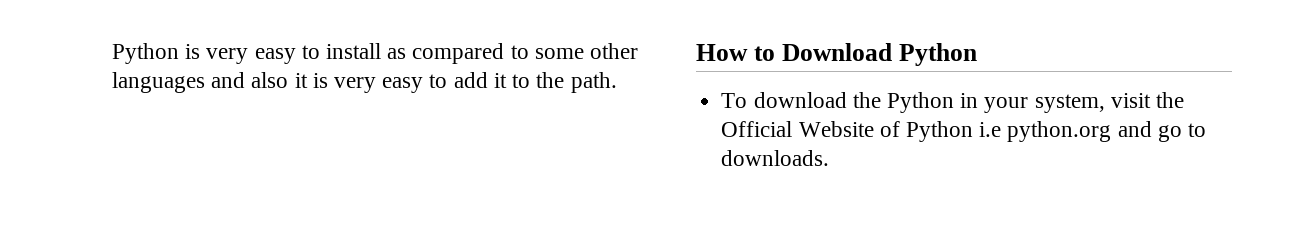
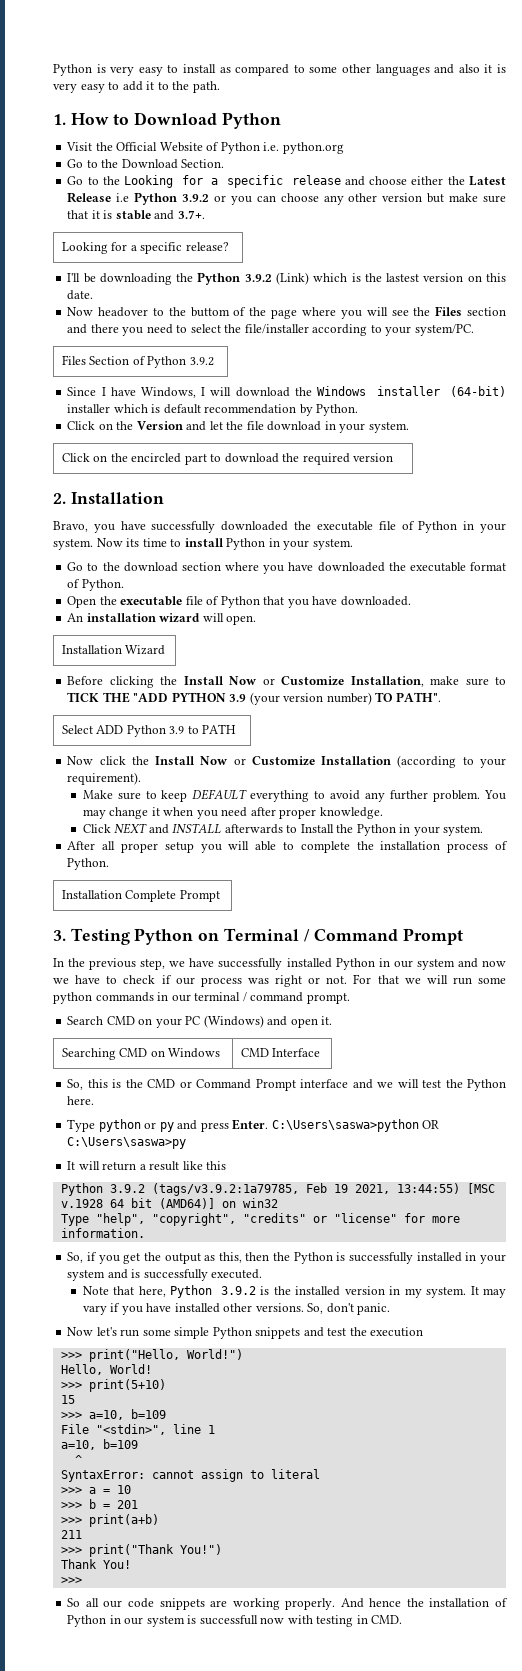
- How to Download Python
+ 1. How to Download Python
- To download the Python in your system, visit the Official Website of Python i.e python.org and go to downloads.
+ Visit the Official Website of Python i.e. python.org
+ Go to the Download Section.
+ Go to the Looking for a specific release and choose either the Latest Release i.e Python 3.9.2 or you can choose any other version but make sure that it is stable and 3.7+.
+ Looking for a specific release?
+ I'll be downloading the Python 3.9.2 (Link) which is the lastest version on this date.
+ Now headover to the buttom of the page where you will see the Files section and there you need to select the file/installer according to your system/PC.
+ Files Section of Python 3.9.2
+ Since I have Windows, I will download the Windows installer (64-bit) installer which is default recommendation by Python.
+ Click on the Version and let the file download in your system.
+ Click on the encircled part to download the required version
+ 2. Installation
+ Bravo, you have successfully downloaded the executable file of Python in your system. Now its time to install Python in your system.
+ Go to the download section where you have downloaded the executable format of Python.
+ Open the executable file of Python that you have downloaded.
+ An installation wizard will open.
+ Installation Wizard
+ Before clicking the Install Now or Customize Installation, make sure to TICK THE "ADD PYTHON 3.9 (your version number) TO PATH".
+ Select ADD Python 3.9 to PATH
+ Now click the Install Now or Customize Installation (according to your requirement).
+ Make sure to keep DEFAULT everything to avoid any further problem. You may change it when you need after proper knowledge.
+ Click NEXT and INSTALL afterwards to Install the Python in your system.
+ After all proper setup you will able to complete the installation process of Python.
+ Installation Complete Prompt
+ 3. Testing Python on Terminal / Command Prompt
+ In the previous step, we have successfully installed Python in our system and now we have to check if our process was right or not. For that we will run some python commands in our terminal / command prompt.
+ Search CMD on your PC (Windows) and open it.
+ Searching CMD on Windows | CMD Interface
+ So, this is the CMD or Command Prompt interface and we will test the Python here.
+ Type python or py and press Enter. C:\Users\saswa>python OR C:\Users\saswa>py
+ It will return a result like this
+ Python 3.9.2 (tags/v3.9.2:1a79785, Feb 19 2021, 13:44:55) [MSC v.1928 64 bit (AMD64)] on win32
+ Type "help", "copyright", "credits" or "license" for more information.
+ So, if you get the output as this, then the Python is successfully installed in your system and is successfully executed.
+ Note that here, Python 3.9.2 is the installed version in my system. It may vary if you have installed other versions. So, don't panic.
+ Now let's run some simple Python snippets and test the execution
+ >>> print("Hello, World!")
+ Hello, World!
+ >>> print(5+10)
+ 15
+ >>> a=10, b=109
+ File "<stdin>", line 1
+ a=10, b=109
+ ^
+ SyntaxError: cannot assign to literal
+ >>> a = 10
+ >>> b = 201
+ >>> print(a+b)
+ 211
+ >>> print("Thank You!")
+ Thank You!
+ >>>
+ So all our code snippets are working properly. And hence the installation of Python in our system is successfull now with testing in CMD.

